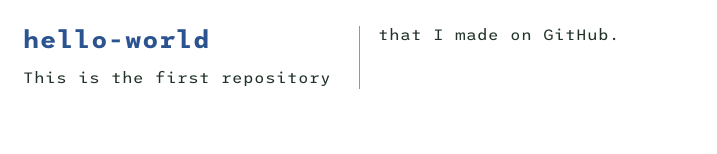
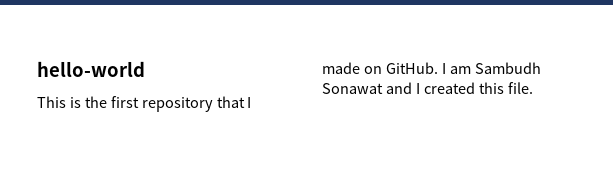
+ I am Sambudh Sonawat and I created this file.

